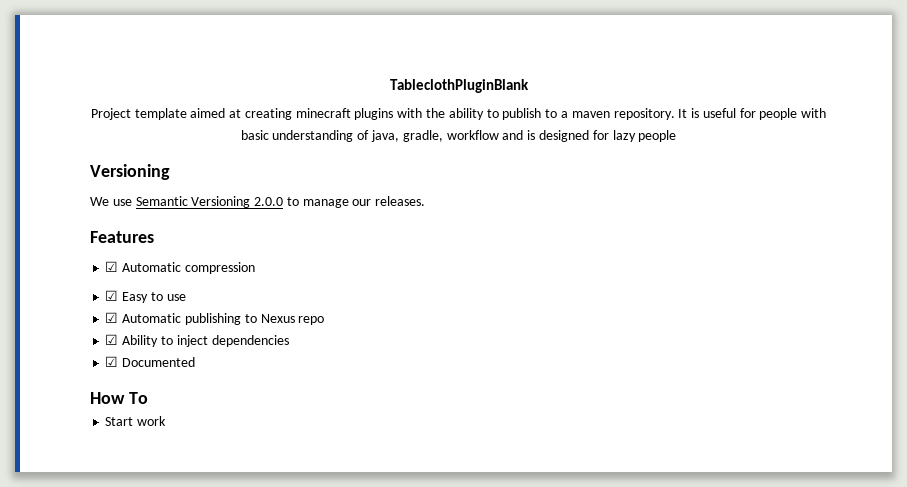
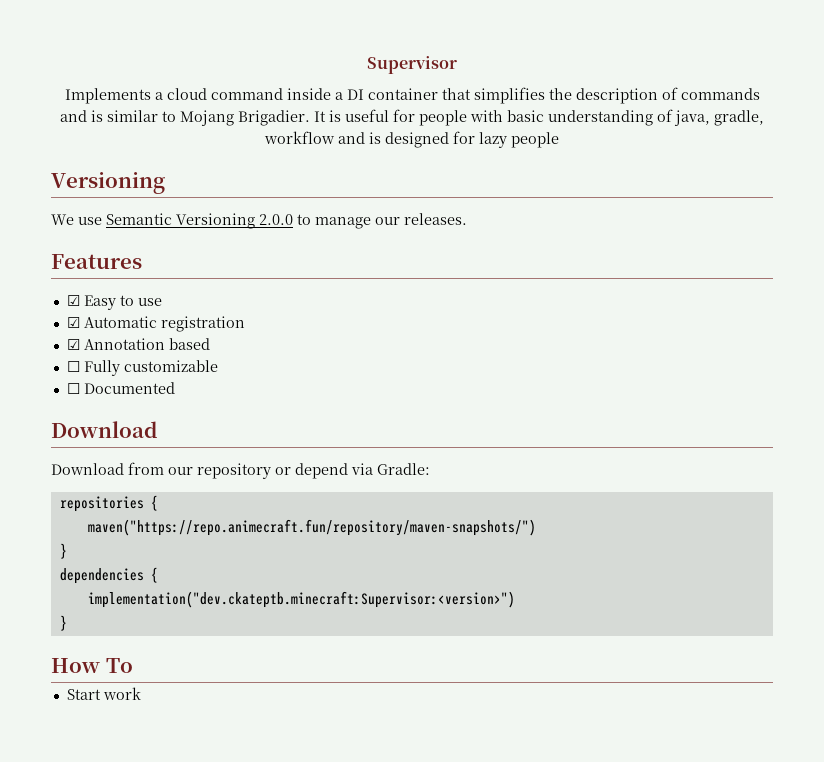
- TableclothPluginBlank
- Project template aimed at creating minecraft plugins with the ability to publish to a maven repository.
+ Supervisor
+ Implements a cloud command inside a DI container that simplifies the description of commands and is similar to Mojang Brigadier.
- ☑ Automatic compression
- ☑ Automatic publishing to Nexus repo
- ☑ Ability to inject dependencies
- ☑ Documented
+ ☑ Automatic registration
+ ☑ Annotation based
+ ☐ Fully customizable
+ ☐ Documented
+ Download
+ Download from our repository or depend via Gradle:
+ repositories {
+ maven("https://repo.animecraft.fun/repository/maven-snapshots/")
+ }
+ dependencies {
+ implementation("dev.ckateptb.minecraft:Supervisor:<version>")
+ }

